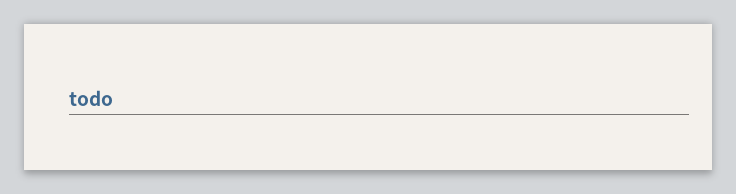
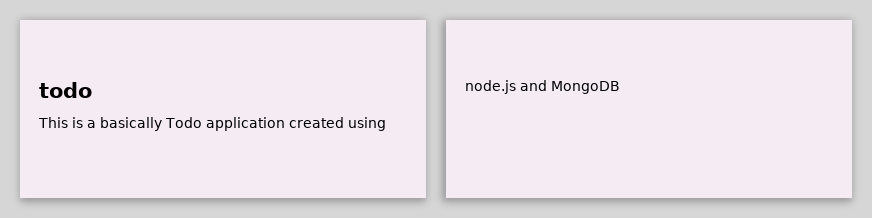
+ This is a basically Todo application created using node.js and MongoDB

